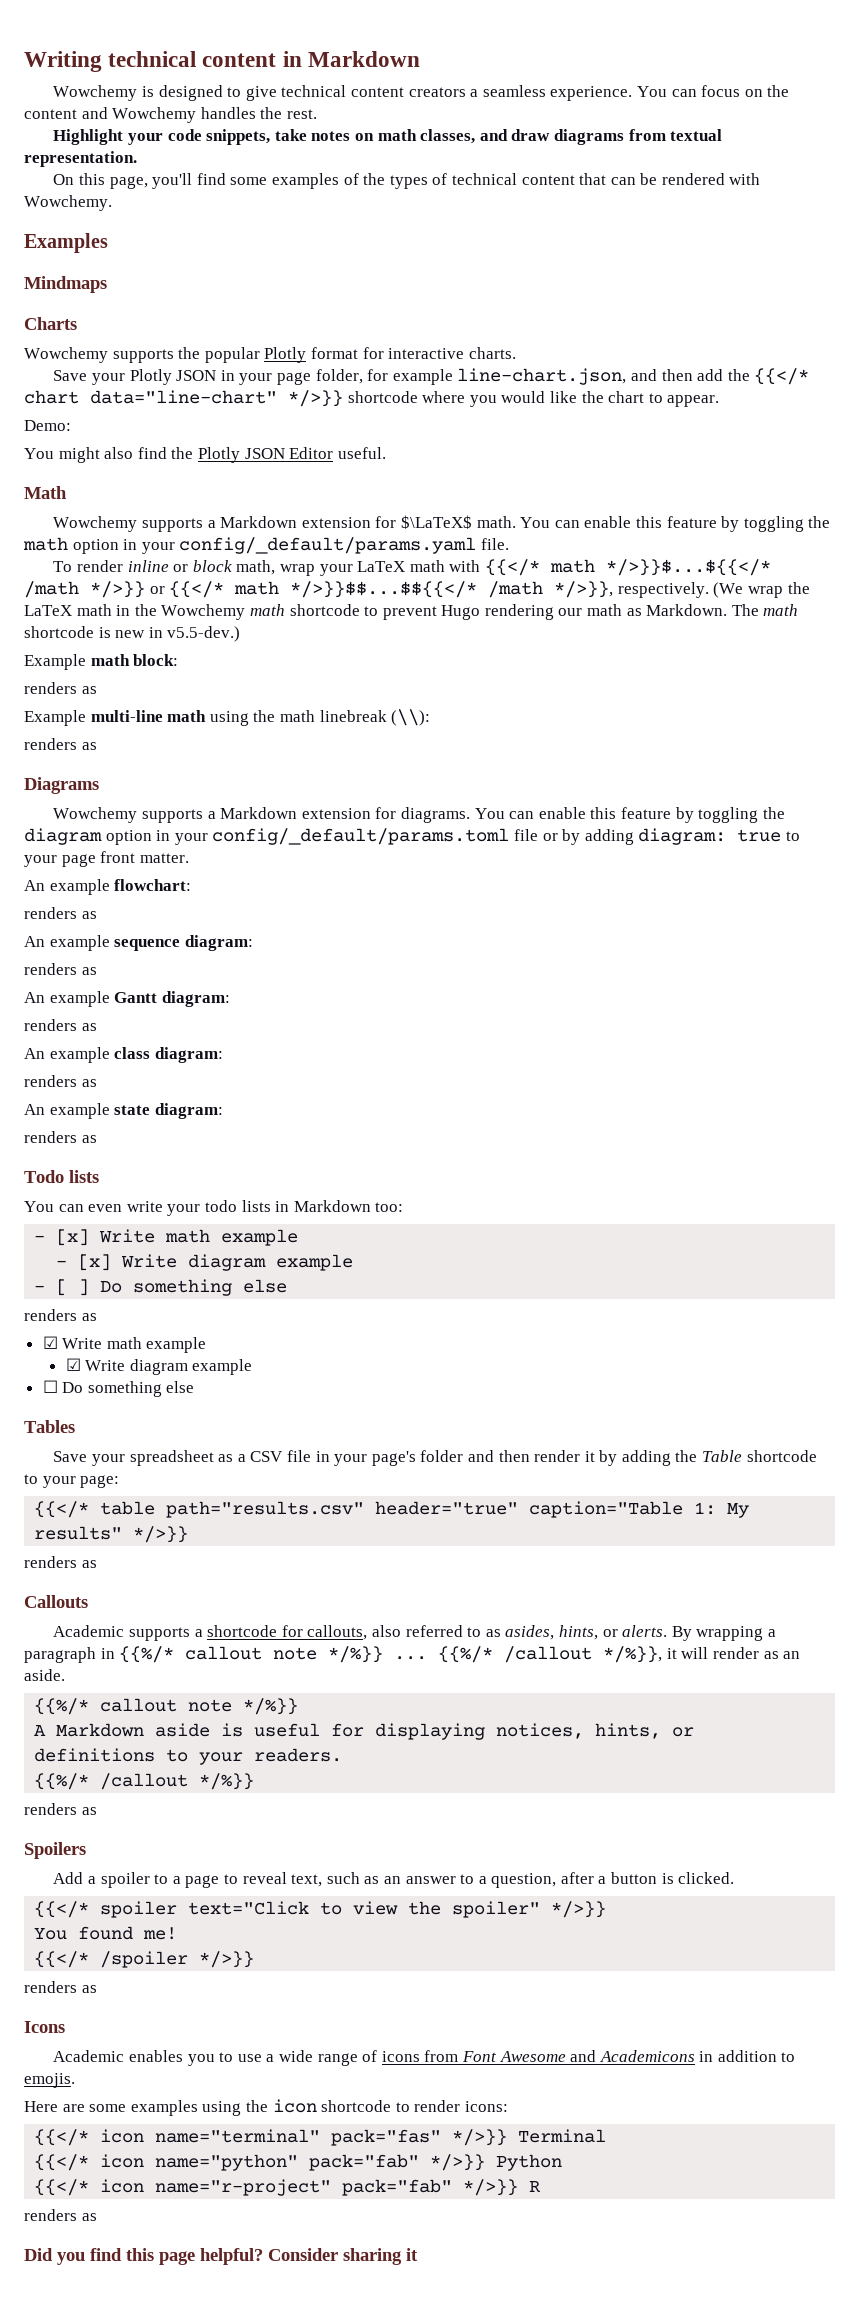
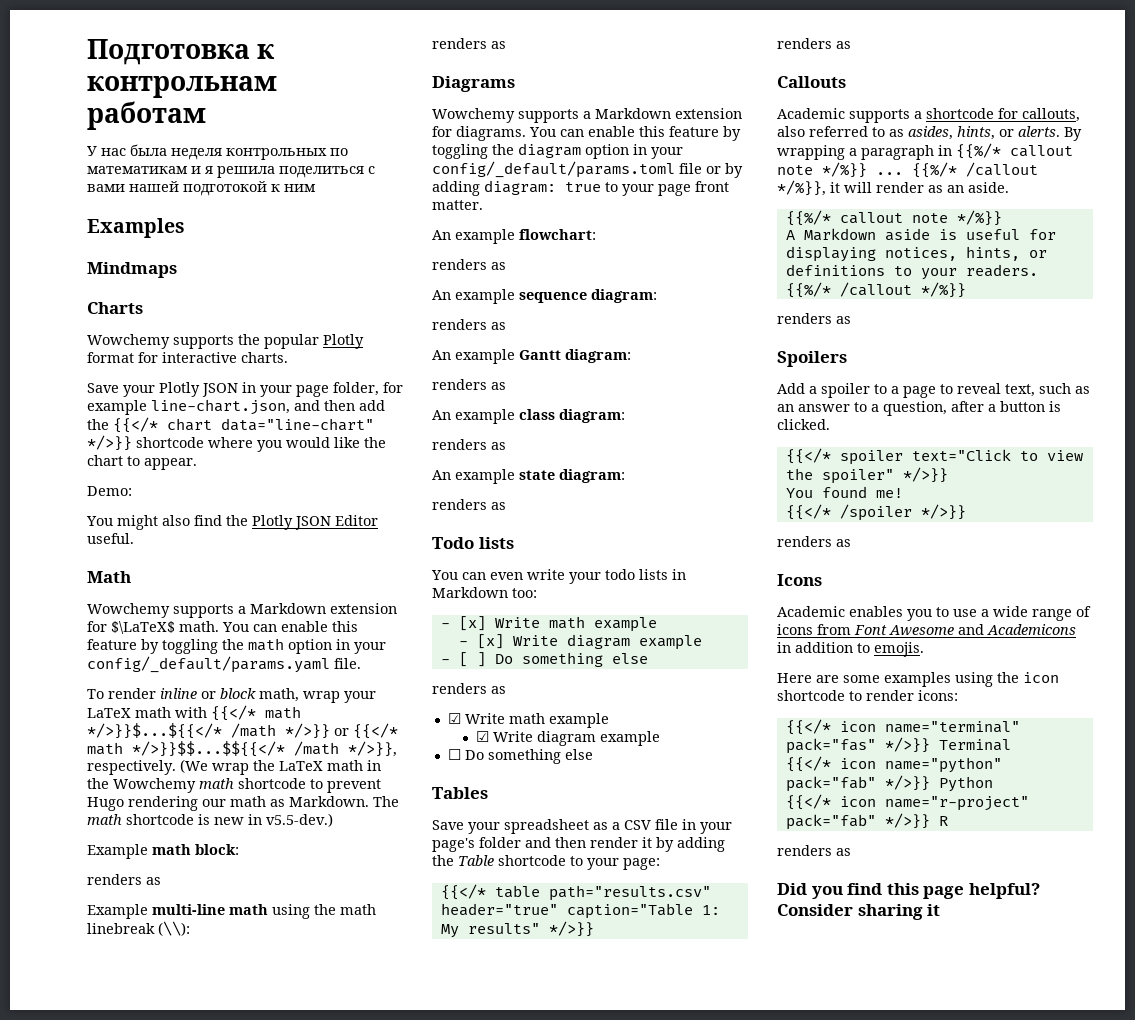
- Writing technical content in Markdown
- Wowchemy is designed to give technical content creators a seamless experience. You can focus on the content and Wowchemy handles the rest.
- Highlight your code snippets, take notes on math classes, and draw diagrams from textual representation.
- On this page, you'll find some examples of the types of technical content that can be rendered with Wowchemy.
+ Подготовка к контрольнам работам
+ У нас была неделя контрольных по математикам и я решила поделиться с вами нашей подготокой к ним

